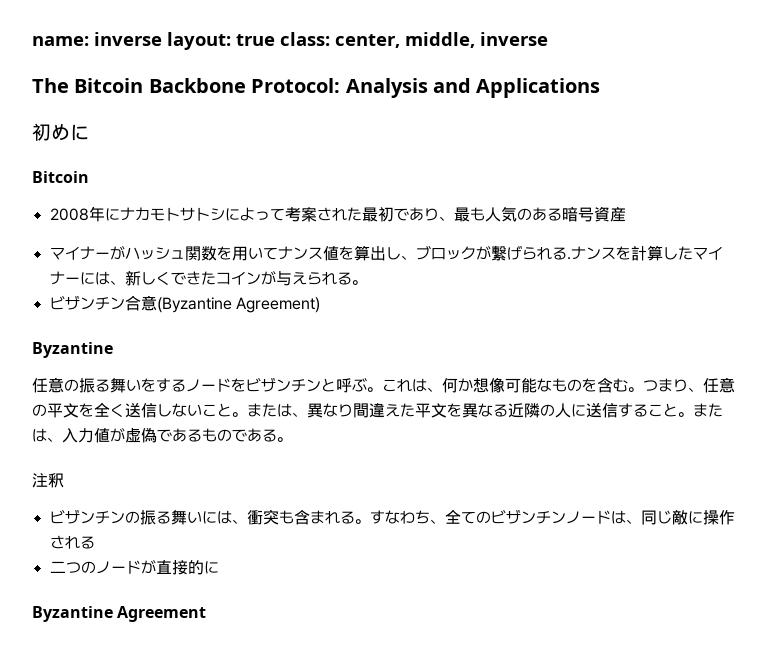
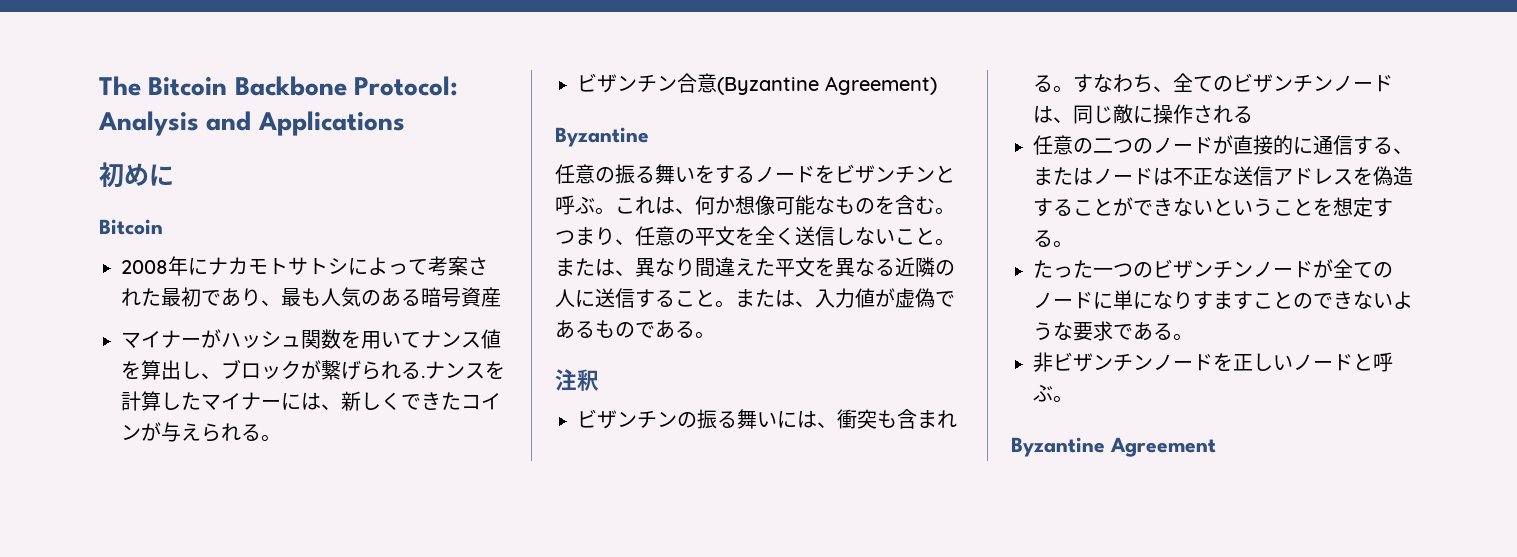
- name: inverse layout: true class: center, middle, inverse
- 二つのノードが直接的に
+ 任意の二つのノードが直接的に通信する、またはノードは不正な送信アドレスを偽造することができないということを想定する。
+ たった一つのビザンチンノードが全てのノードに単になりすますことのできないような要求である。
+ 非ビザンチンノードを正しいノードと呼ぶ。

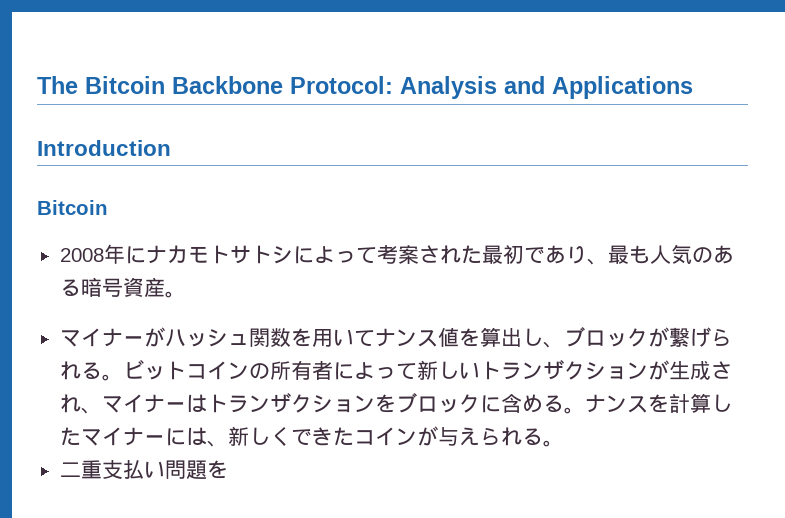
- 初めに
+ Introduction
- 2008年にナカモトサトシによって考案された最初であり、最も人気のある暗号資産
+ 2008年にナカモトサトシによって考案された最初であり、最も人気のある暗号資産。
- マイナーがハッシュ関数を用いてナンス値を算出し、ブロックが繋げられる.
+ マイナーがハッシュ関数を用いてナンス値を算出し、ブロックが繋げられる。ビットコインの所有者によって新しいトランザクションが生成され、マイナーはトランザクションをブロックに含める。
- ビザンチン合意(Byzantine Agreement)
- Byzantine
- 任意の振る舞いをするノードをビザンチンと呼ぶ。これは、何か想像可能なものを含む。つまり、任意の平文を全く送信しないこと。または、異なり間違えた平文を異なる近隣の人に送信すること。または、入力値が虚偽であるものである。
- 注釈
- ビザンチンの振る舞いには、衝突も含まれる。すなわち、全てのビザンチンノードは、同じ敵に操作される
- 任意の二つのノードが直接的に通信する、またはノードは不正な送信アドレスを偽造することができないということを想定する。
- たった一つのビザンチンノードが全てのノードに単になりすますことのできないような要求である。
- 非ビザンチンノードを正しいノードと呼ぶ。
- Byzantine Agreement
+ 二重支払い問題を

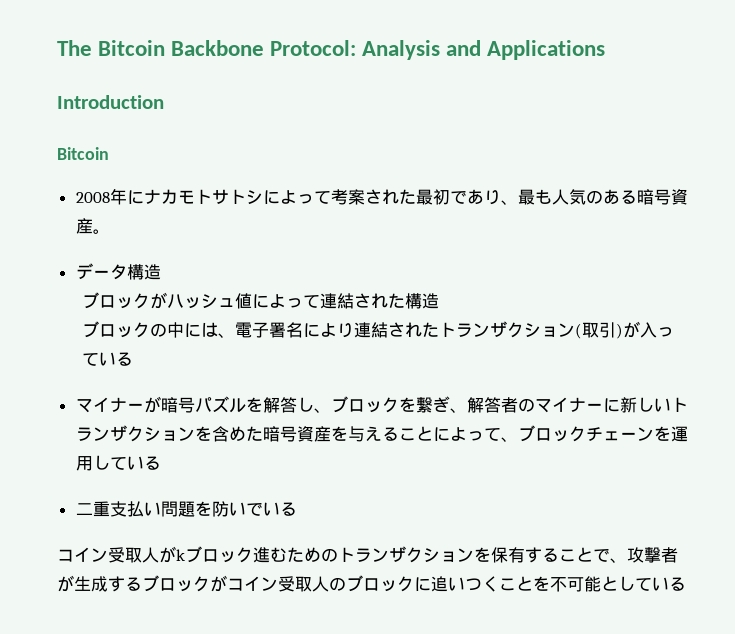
- マイナーがハッシュ関数を用いてナンス値を算出し、ブロックが繋げられる。ビットコインの所有者によって新しいトランザクションが生成され、マイナーはトランザクションをブロックに含める。ナンスを計算したマイナーには、新しくできたコインが与えられる。
- 二重支払い問題を
+ データ構造
+ ブロックがハッシュ値によって連結された構造
+ ブロックの中には、電子署名により連結されたトランザクション(取引)が入っている
+ マイナーが暗号パズルを解答し、ブロックを繋ぎ、解答者のマイナーに新しいトランザクションを含めた暗号資産を与えることによって、ブロックチェーンを運用している
+ 二重支払い問題を防いでいる
+ コイン受取人がkブロック進むためのトランザクションを保有することで、攻撃者が生成するブロックがコイン受取人のブロックに追いつくことを不可能としている

